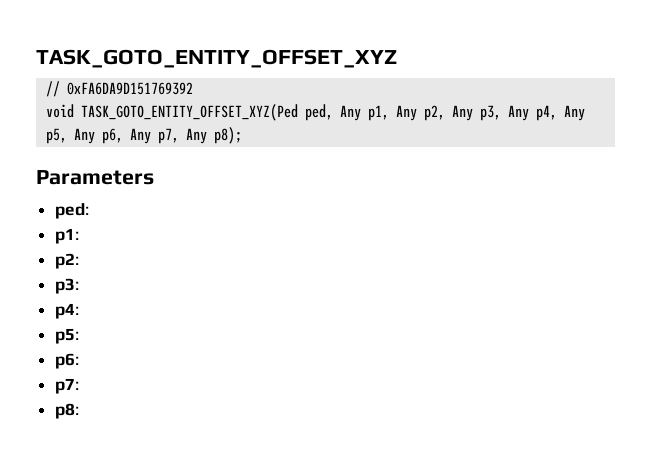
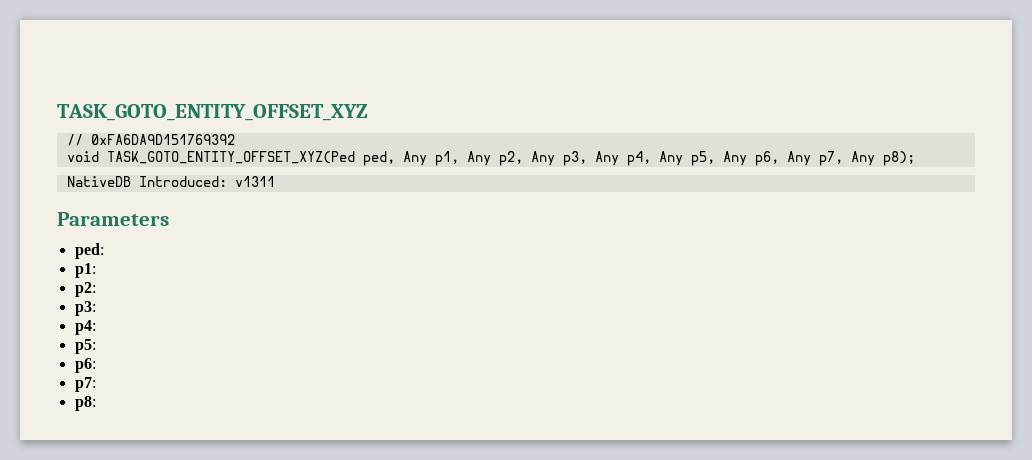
+ NativeDB Introduced: v1311

